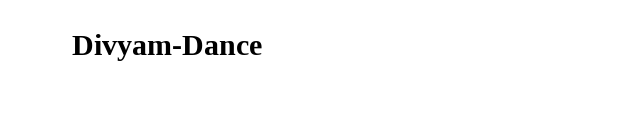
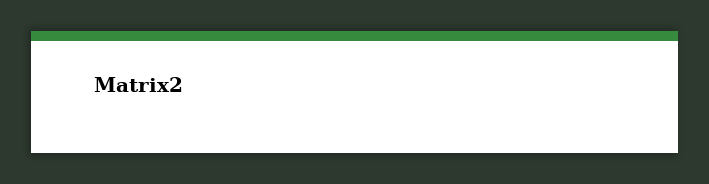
- Divyam-Dance
+ Matrix2

